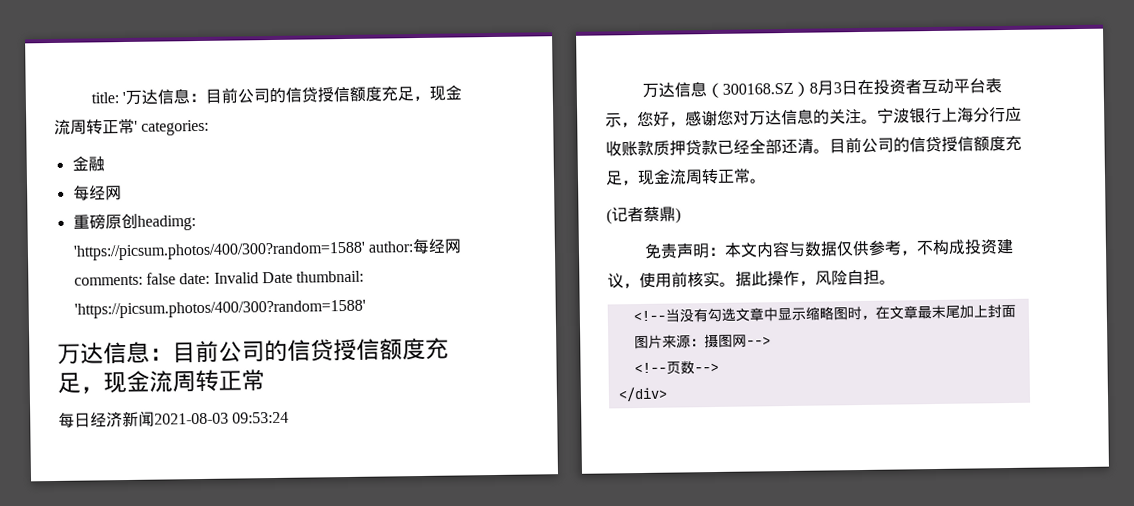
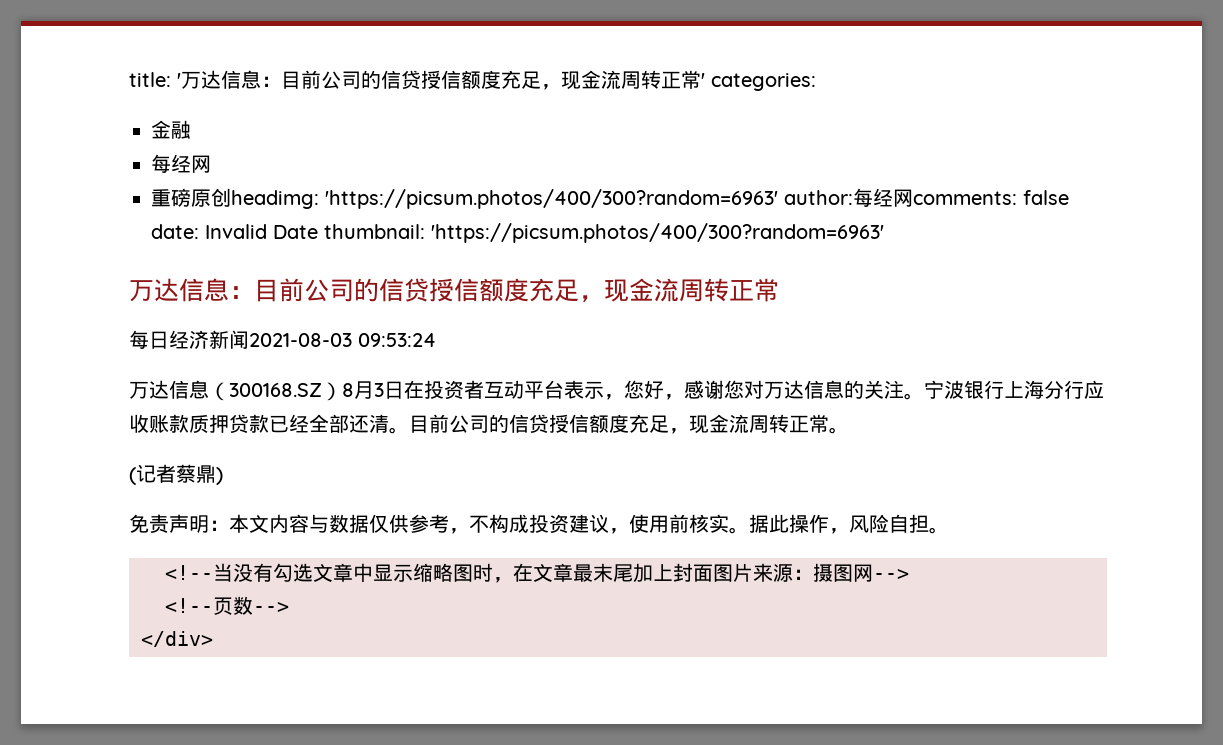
- 重磅原创headimg: 'https://picsum.photos/400/300?random=1588' author:每经网comments: false date: Invalid Date thumbnail: 'https://picsum.photos/400/300?random=1588'
+ 重磅原创headimg: 'https://picsum.photos/400/300?random=6963' author:每经网comments: false date: Invalid Date thumbnail: 'https://picsum.photos/400/300?random=6963'

